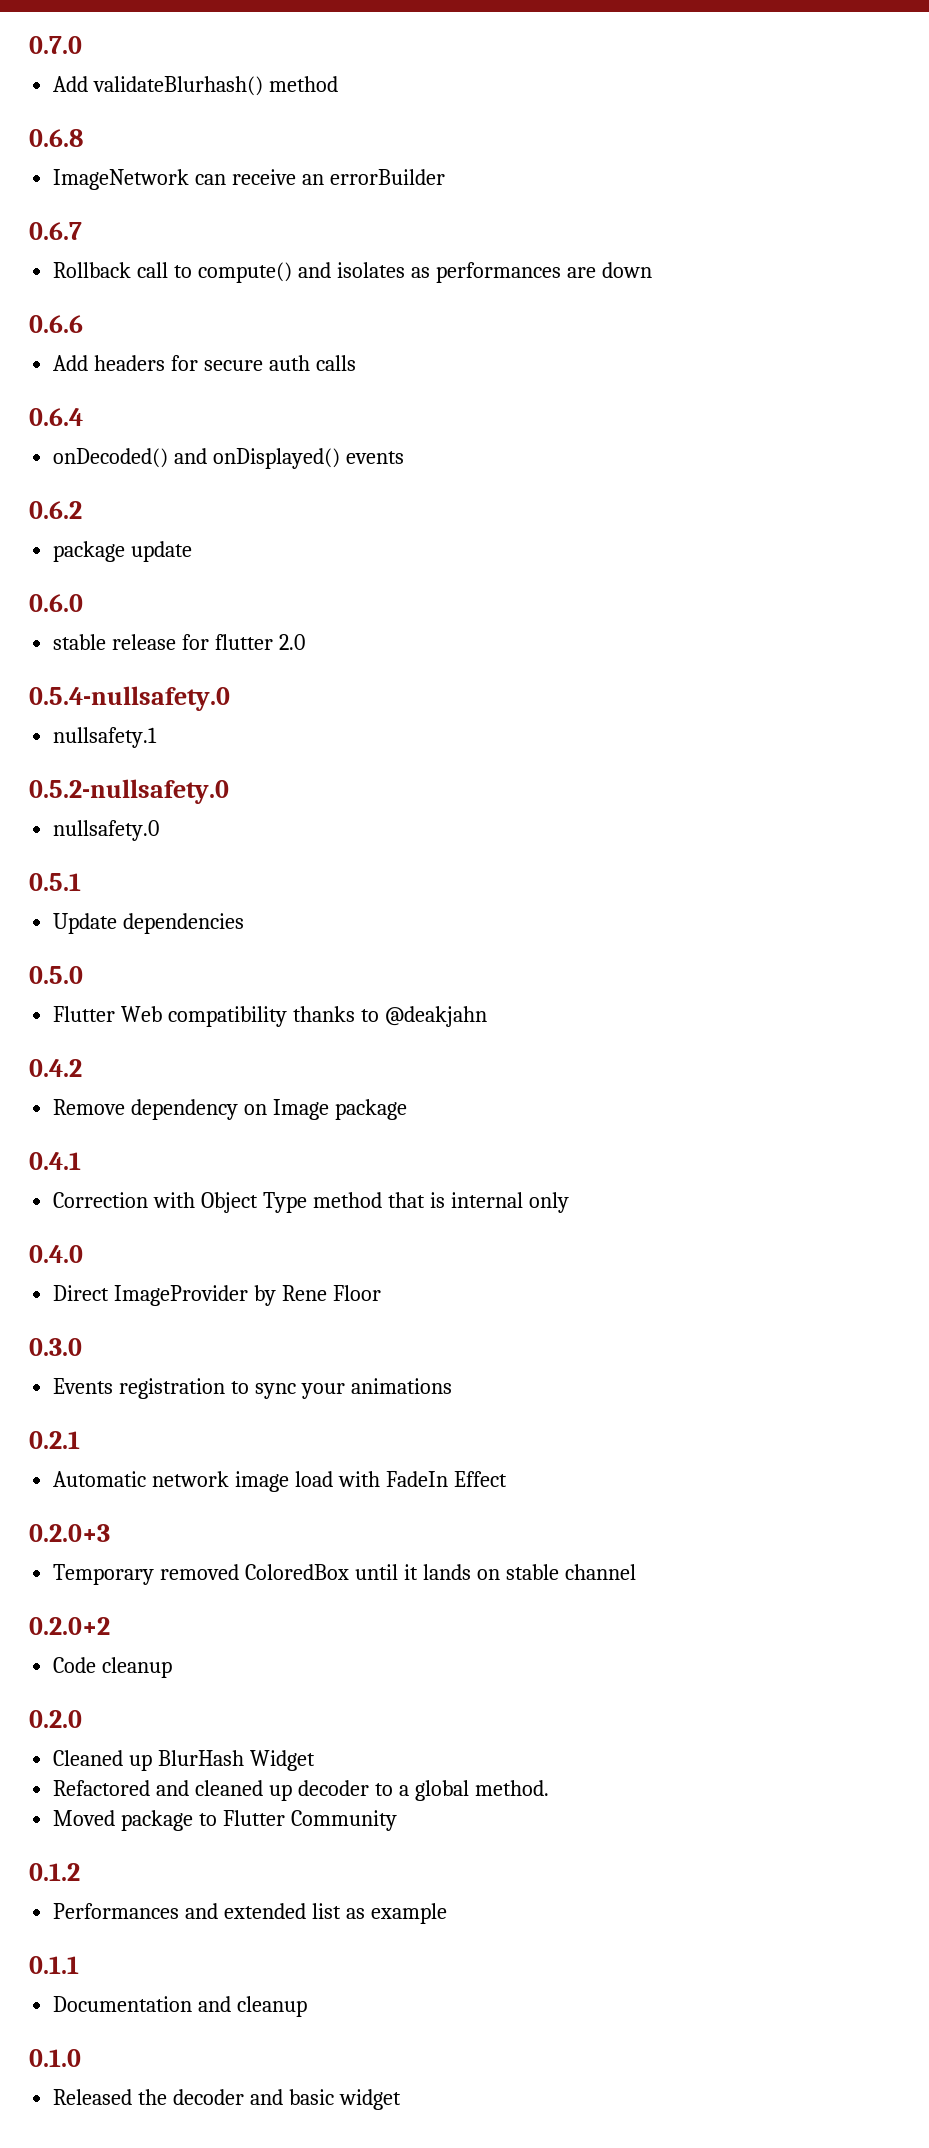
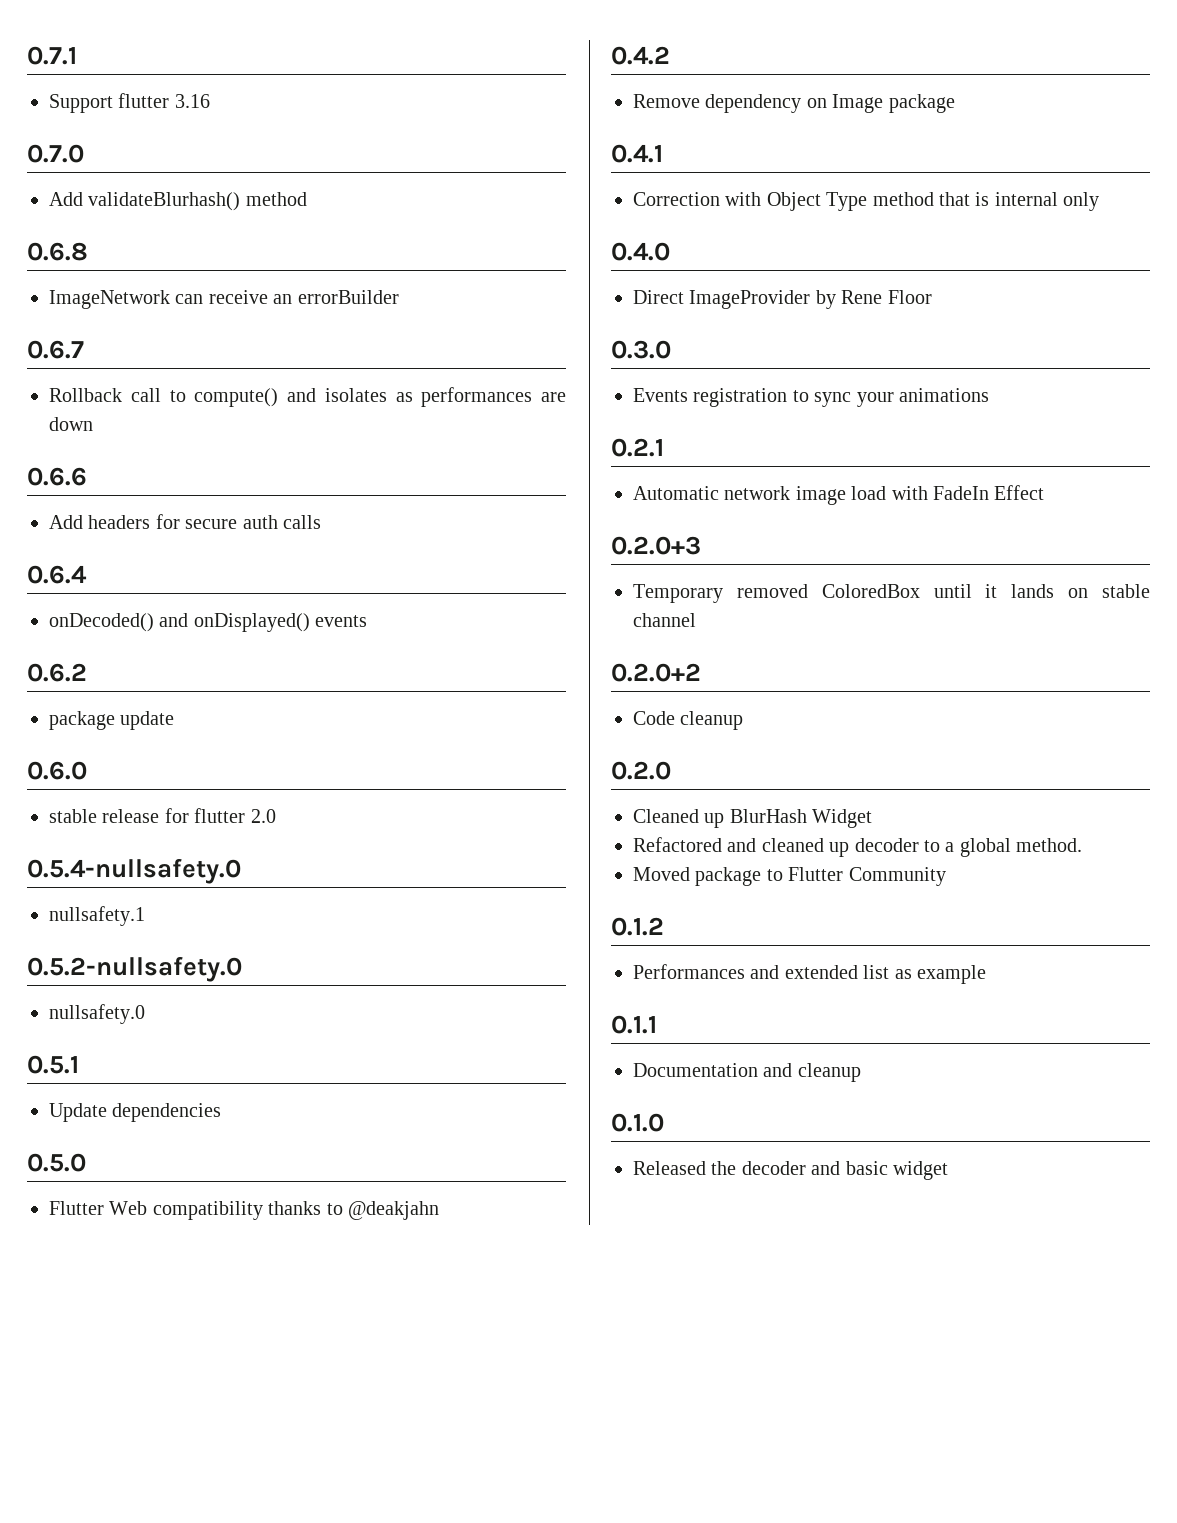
+ 0.7.1
+ Support flutter 3.16

